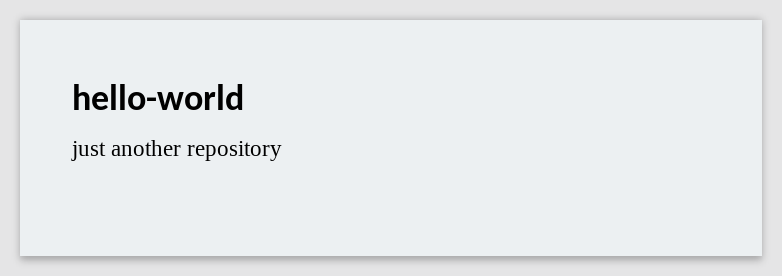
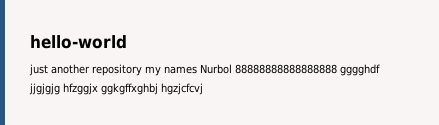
- just another repository
+ just another repository my names Nurbol 88888888888888888 gggghdf jjgjgjg hfzggjx ggkgffxghbj hgzjcfcvj

